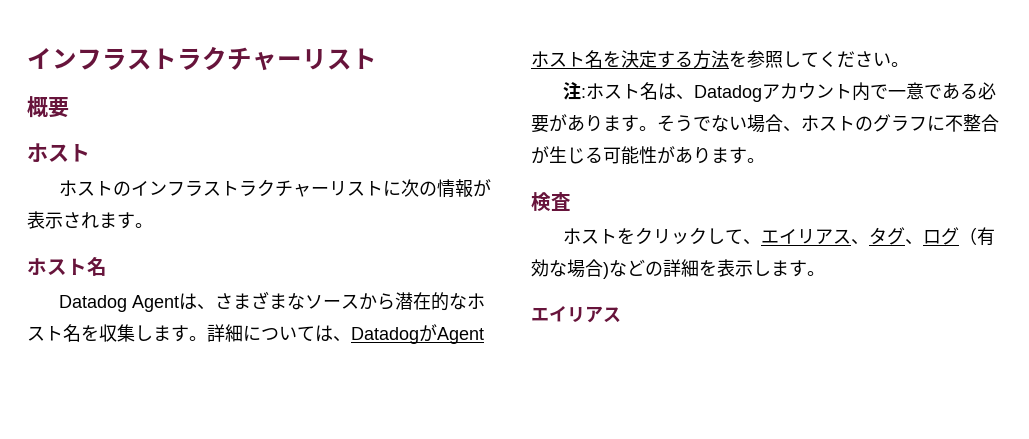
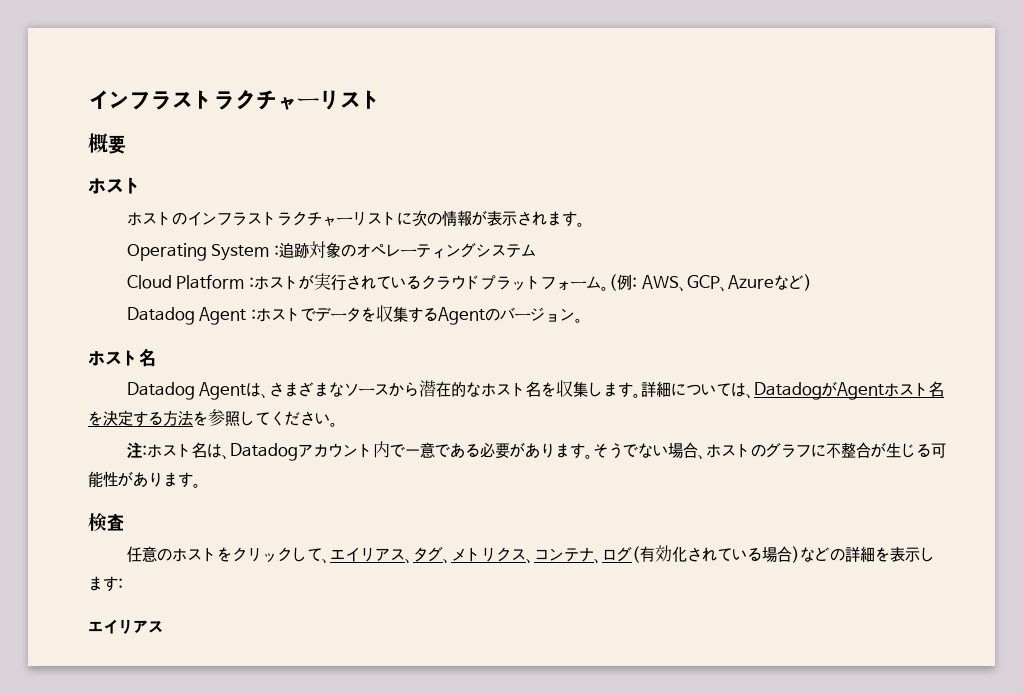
+ Operating System :追跡対象のオペレーティングシステム
+ Cloud Platform :ホストが実行されているクラウドプラットフォーム。(例: AWS、GCP、Azureなど)
+ Datadog Agent :ホストでデータを収集するAgentのバージョン。
- ホストをクリックして、エイリアス、タグ、ログ（有効な場合)などの詳細を表示します。
+ 任意のホストをクリックして、エイリアス、タグ、メトリクス、コンテナ、ログ(有効化されている場合)などの詳細を表示します:

